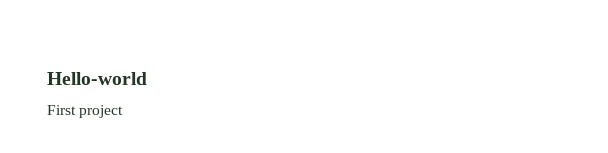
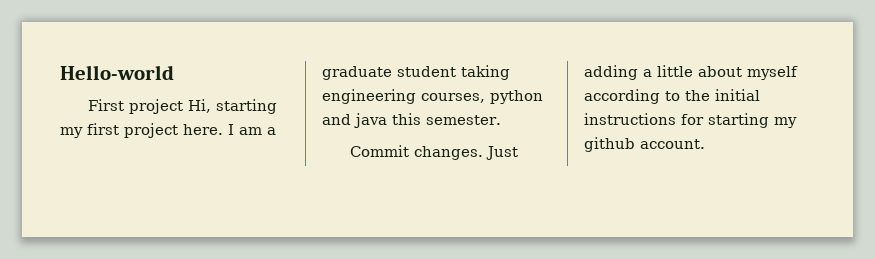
- First project
+ First project Hi, starting my first project here. I am a graduate student taking engineering courses, python and java this semester.
+ Commit changes. Just adding a little about myself according to the initial instructions for starting my github account.

